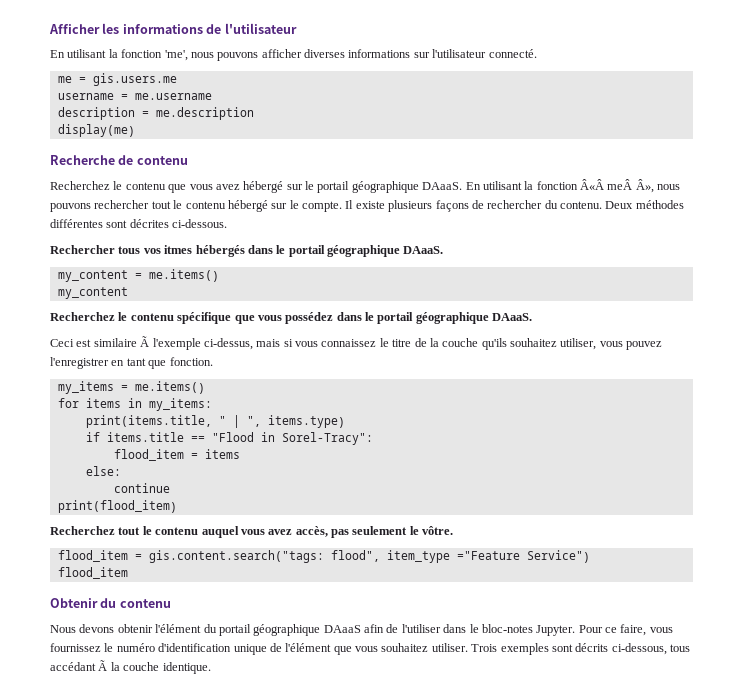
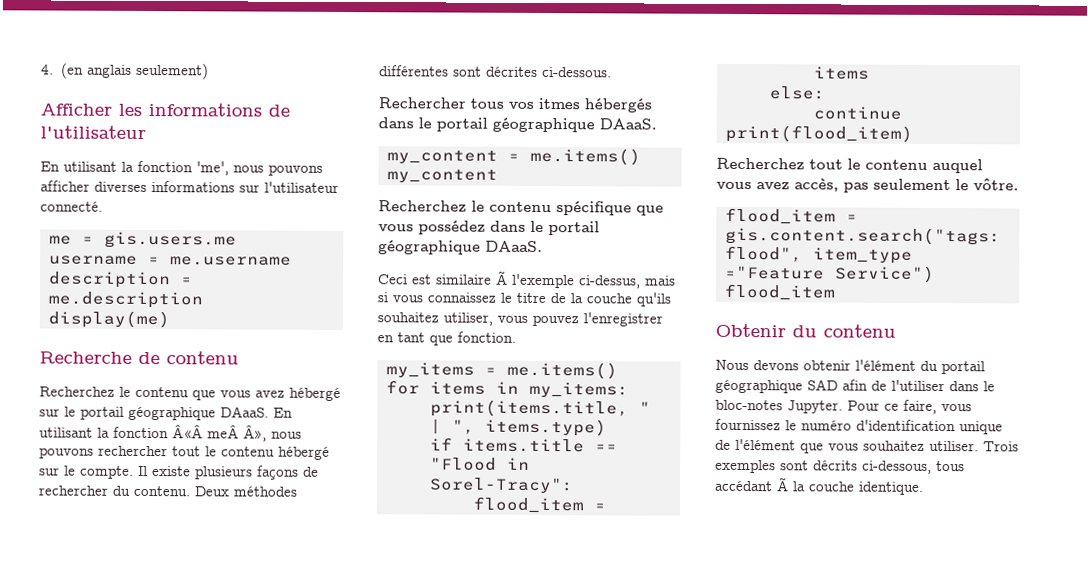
+ 4. (en anglais seulement)
- Nous devons obtenir l'élément du portail géographique DAaaS afin de l'utiliser dans le bloc-notes Jupyter.
+ Nous devons obtenir l'élément du portail géographique SAD afin de l'utiliser dans le bloc-notes Jupyter.

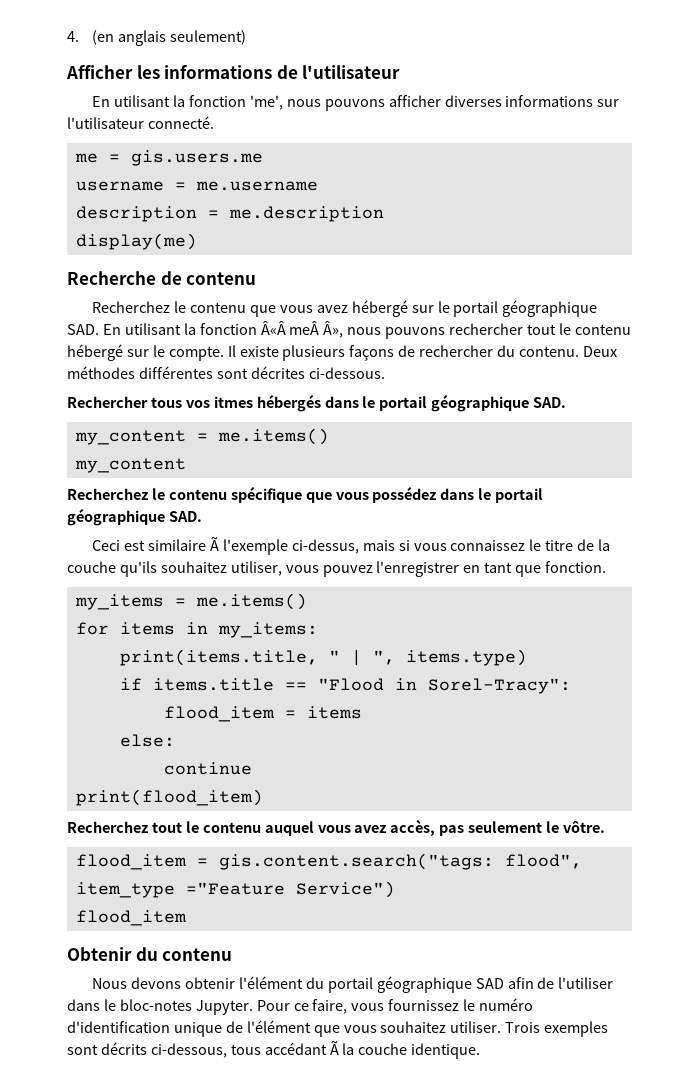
- Recherchez le contenu que vous avez hébergé sur le portail géographique DAaaS. En utilisant la fonction Â«Â meÂ Â», nous pouvons rechercher tout le contenu hébergé sur le compte.
+ Recherchez le contenu que vous avez hébergé sur le portail géographique SAD. En utilisant la fonction Â«Â meÂ Â», nous pouvons rechercher tout le contenu hébergé sur le compte.
- Rechercher tous vos itmes hébergés dans le portail géographique DAaaS.
+ Rechercher tous vos itmes hébergés dans le portail géographique SAD.
- Recherchez le contenu spécifique que vous possédez dans le portail géographique DAaaS.
+ Recherchez le contenu spécifique que vous possédez dans le portail géographique SAD.

